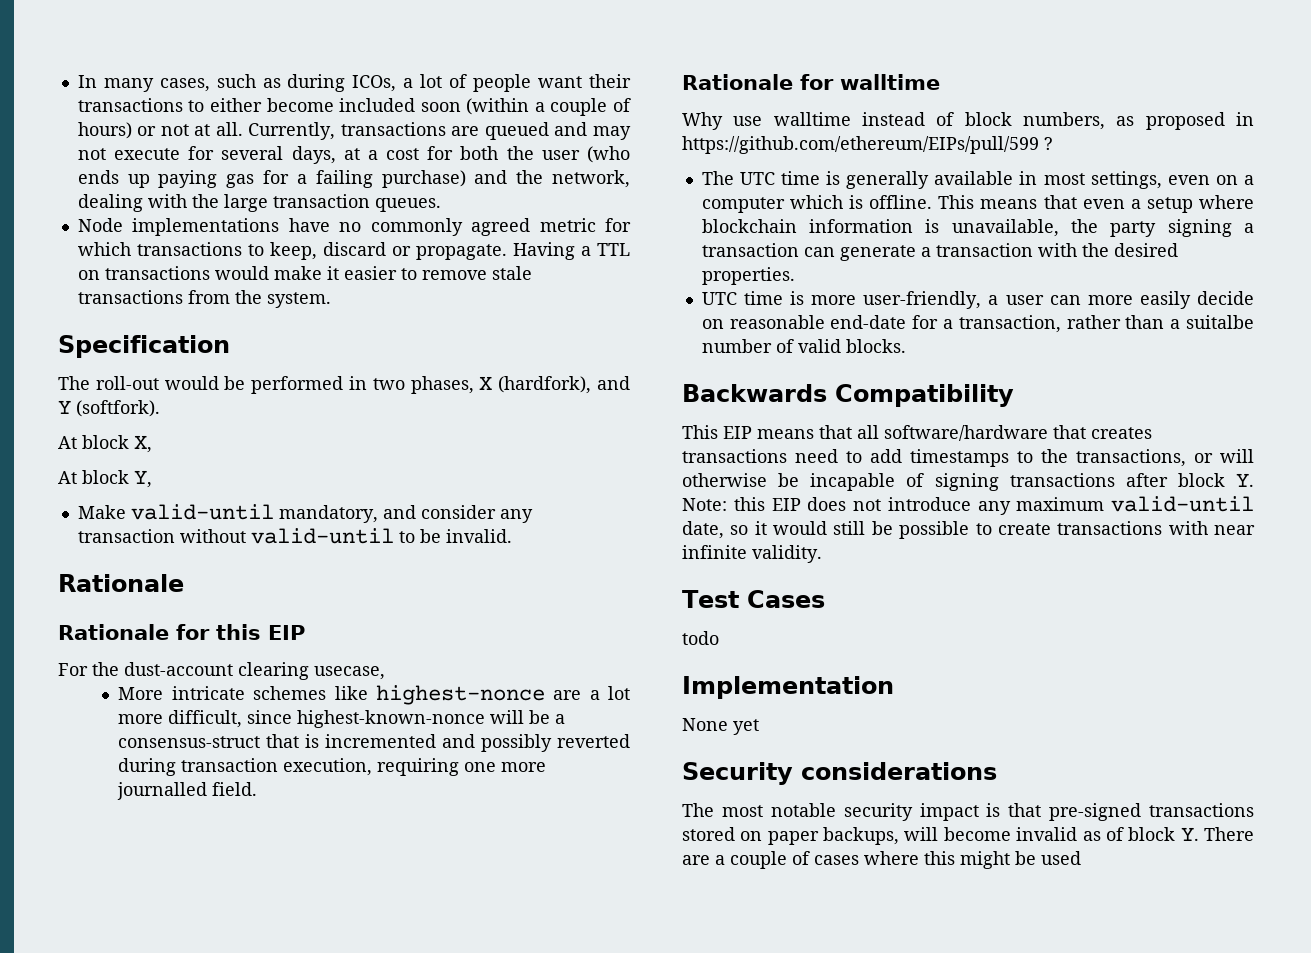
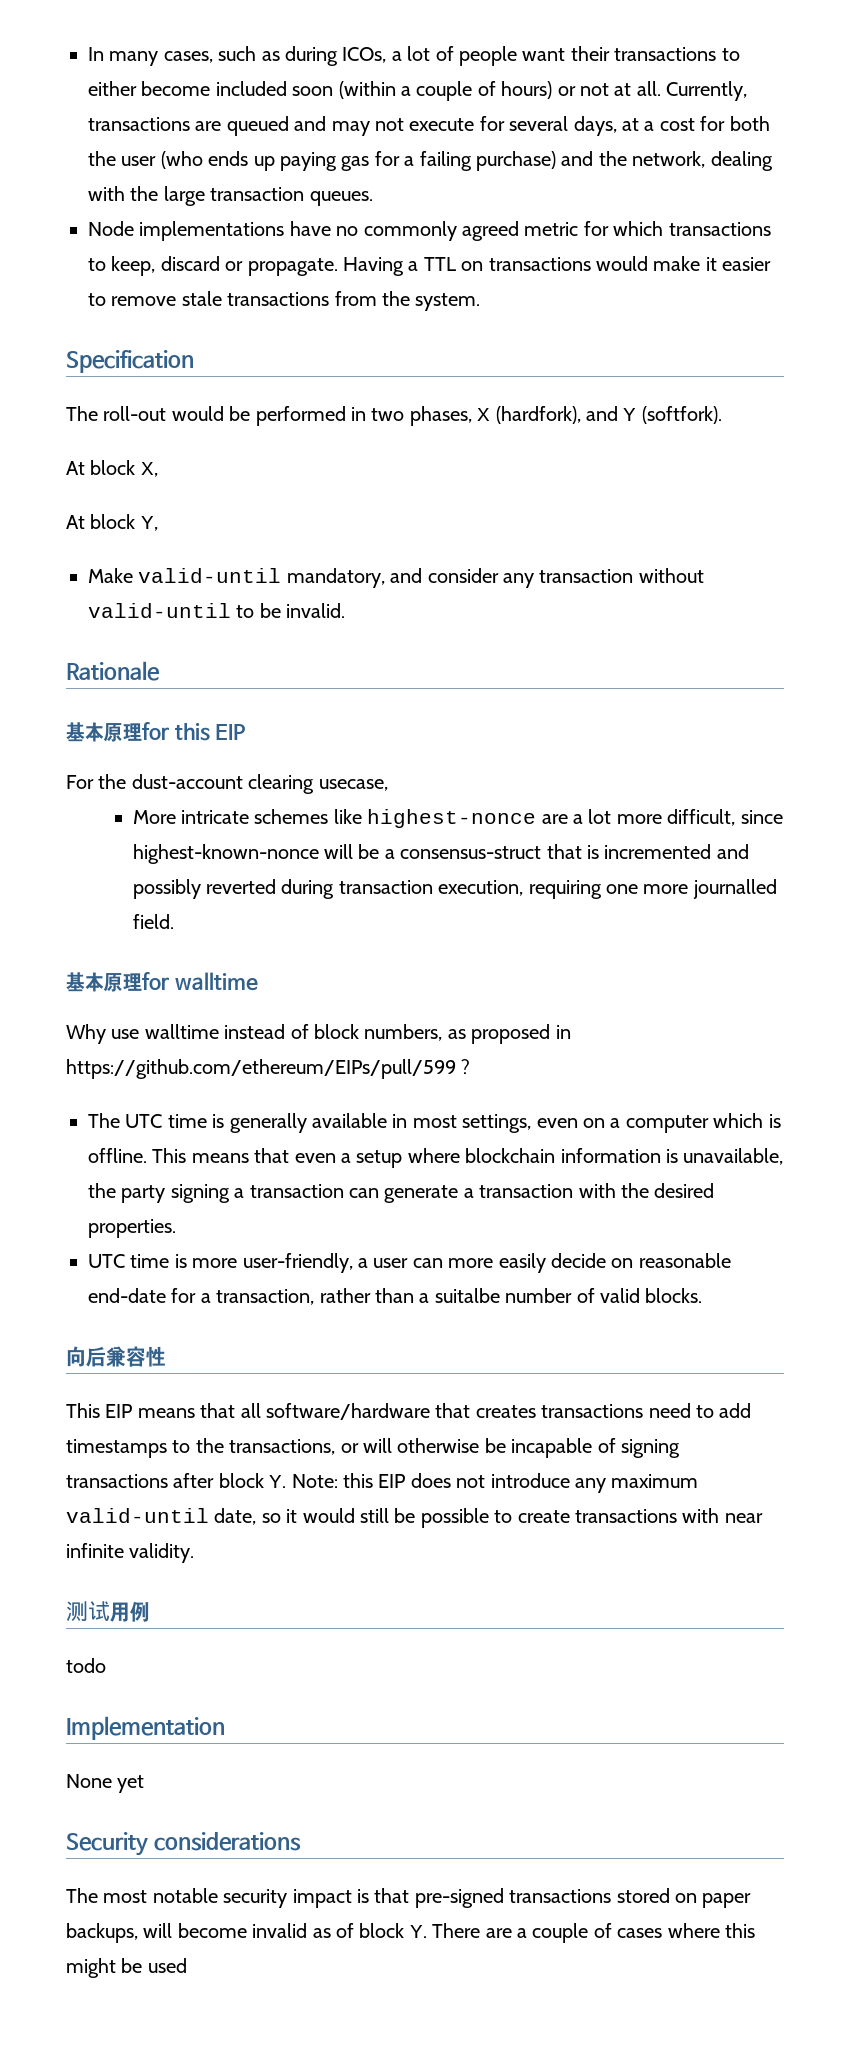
- Rationale for this EIP
+ 基本原理for this EIP
- Rationale for walltime
+ 基本原理for walltime
- Backwards Compatibility
+ 向后兼容性
- Test Cases
+ 测试用例

